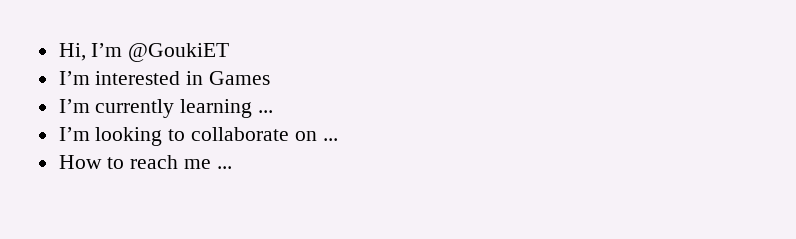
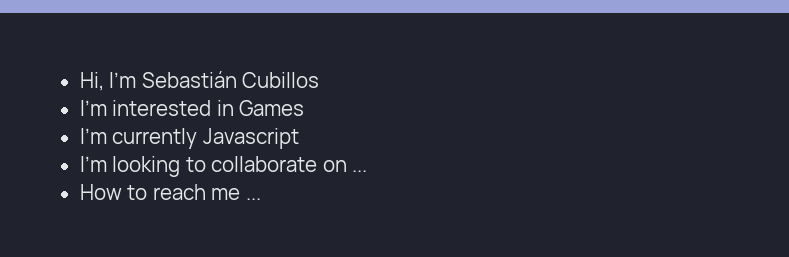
- Hi, I’m @GoukiET
+ Hi, I’m Sebastián Cubillos
- I’m currently learning ...
+ I’m currently Javascript

